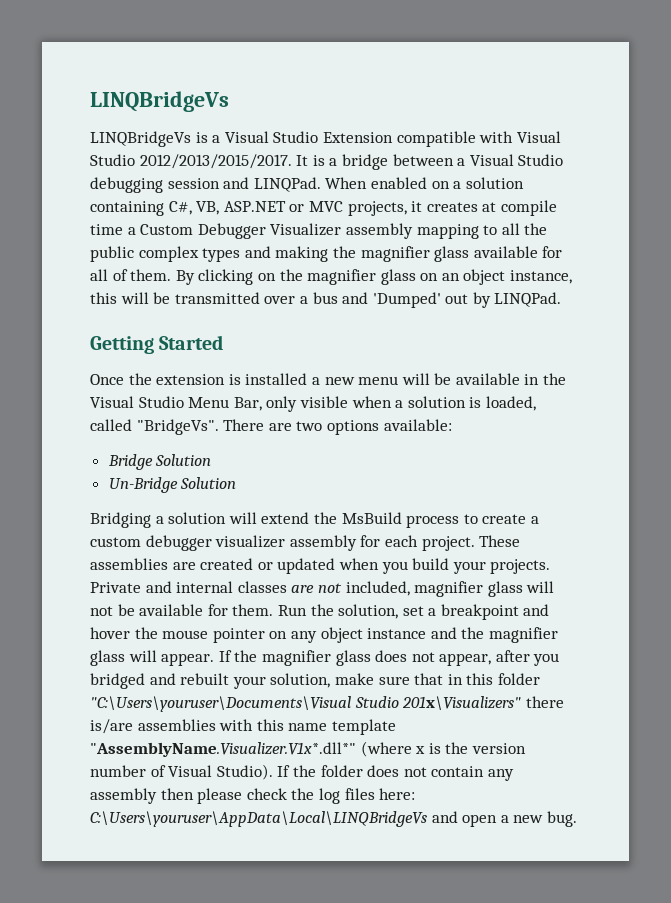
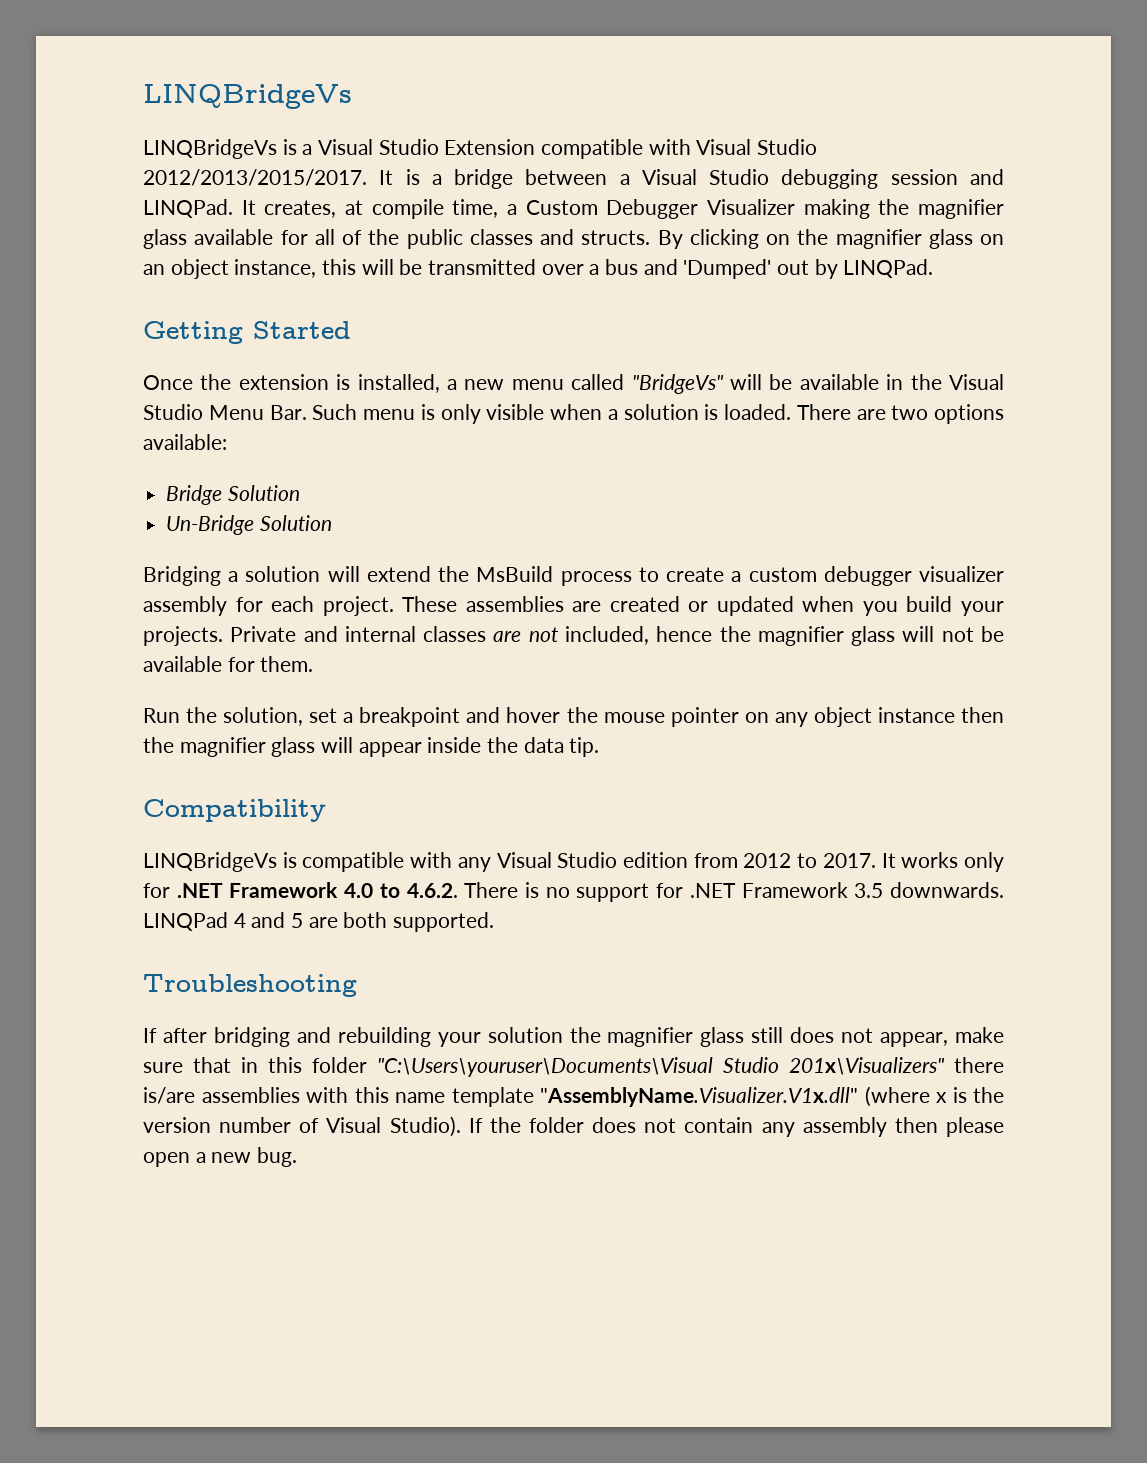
- When enabled on a solution containing C#, VB, ASP.NET or MVC projects, it creates at compile time a Custom Debugger Visualizer assembly mapping to all the public complex types and making the magnifier glass available for all of them.
+ It creates, at compile time, a Custom Debugger Visualizer making the magnifier glass available for all of the public classes and structs.
- Once the extension is installed a new menu will be available in the Visual Studio Menu Bar, only visible when a solution is loaded, called "BridgeVs".
+ Once the extension is installed, a new menu called "BridgeVs" will be available in the Visual Studio Menu Bar. Such menu is only visible when a solution is loaded.
- Private and internal classes are not included, magnifier glass will not be available for them. Run the solution, set a breakpoint and hover the mouse pointer on any object instance and the magnifier glass will appear. If the magnifier glass does not appear, after you bridged and rebuilt your solution, make sure that in this folder "C:\Users\youruser\Documents\Visual Studio 201x\Visualizers" there is/are assemblies with this name template "AssemblyName.Visualizer.V1x*.dll*" (where x is the version number of Visual Studio).
+ Private and internal classes are not included, hence the magnifier glass will not be available for them.
+ Run the solution, set a breakpoint and hover the mouse pointer on any object instance then the magnifier glass will appear inside the data tip.
+ Compatibility
+ LINQBridgeVs is compatible with any Visual Studio edition from 2012 to 2017. It works only for .NET Framework 4.0 to 4.6.2. There is no support for .NET Framework 3.5 downwards. LINQPad 4 and 5 are both supported.
+ Troubleshooting
+ If after bridging and rebuilding your solution the magnifier glass still does not appear, make sure that in this folder "C:\Users\youruser\Documents\Visual Studio 201x\Visualizers" there is/are assemblies with this name template "AssemblyName.Visualizer.V1x.dll" (where x is the version number of Visual Studio).
- If the folder does not contain any assembly then please check the log files here: C:\Users\youruser\AppData\Local\LINQBridgeVs and open a new bug.
+ If the folder does not contain any assembly then please open a new bug.

